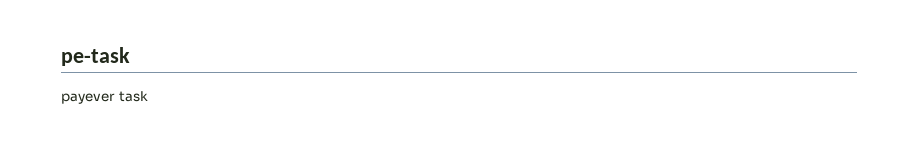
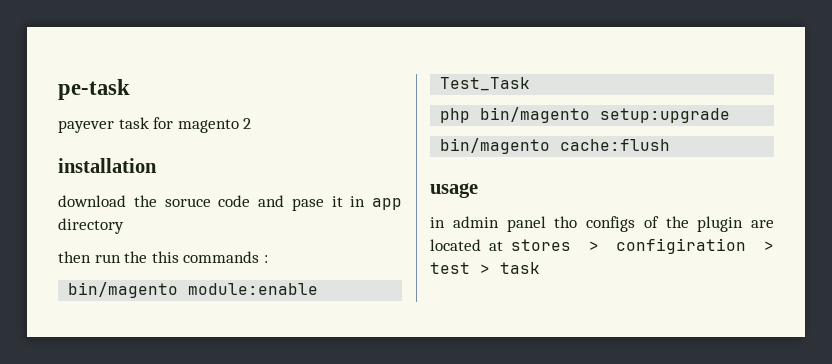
- payever task
+ payever task for magento 2
+ installation
+ download the soruce code and pase it in app directory
+ then run the this commands :
+ bin/magento module:enable Test_Task
+ php bin/magento setup:upgrade
+ bin/magento cache:flush
+ usage
+ in admin panel tho configs of the plugin are located at stores > configiration > test > task

